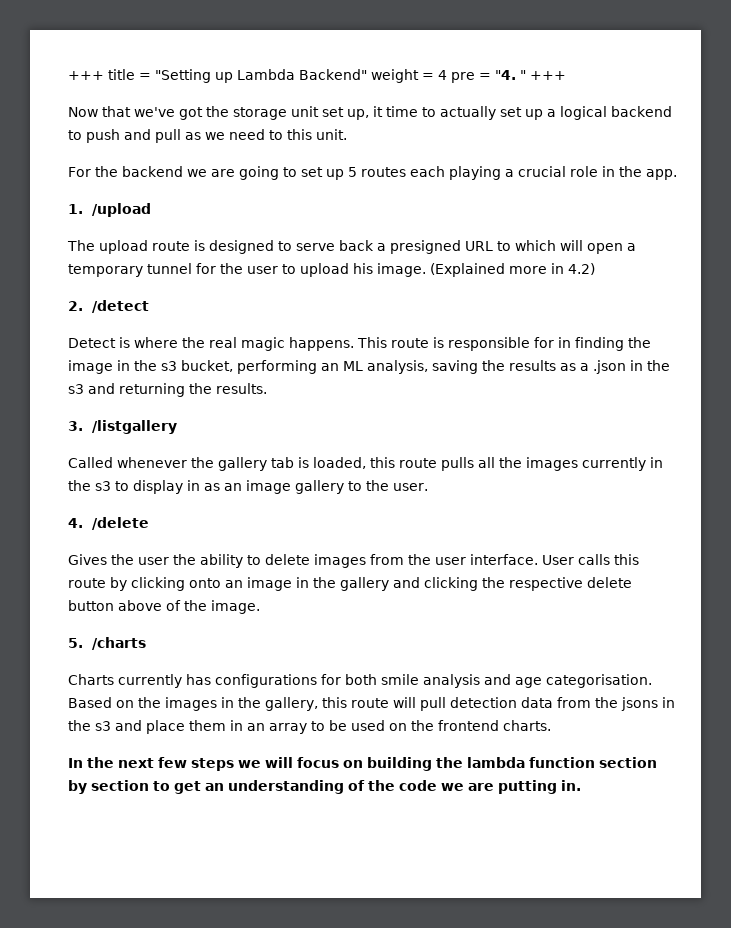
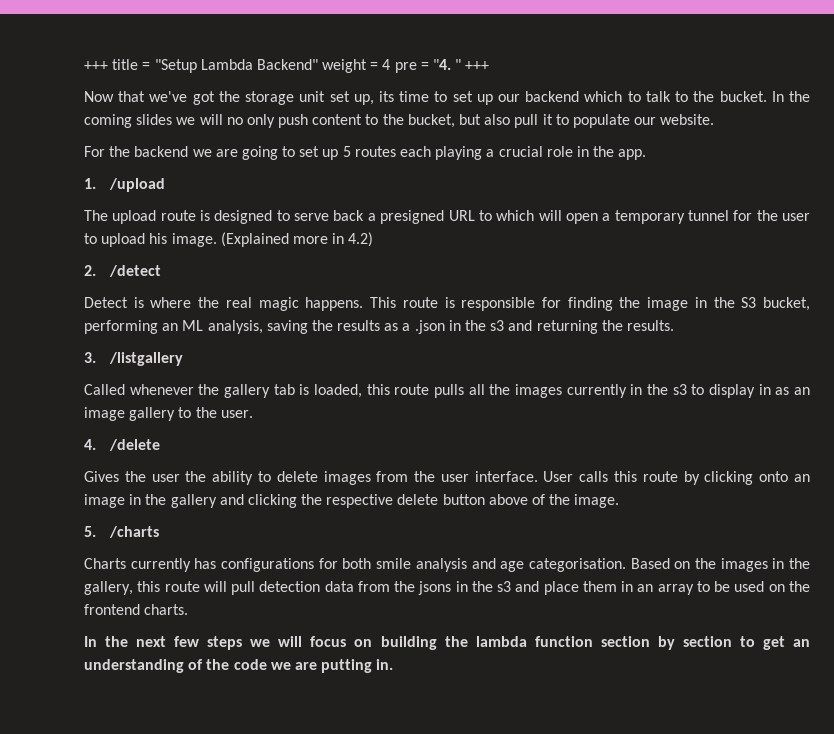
- +++ title = "Setting up Lambda Backend" weight = 4 pre = "4. " +++
+ +++ title = "Setup Lambda Backend" weight = 4 pre = "4. " +++
- Now that we've got the storage unit set up, it time to actually set up a logical backend to push and pull as we need to this unit.
+ Now that we've got the storage unit set up, its time to set up our backend which to talk to the bucket. In the coming slides we will no only push content to the bucket, but also pull it to populate our website.
- This route is responsible for in finding the image in the s3 bucket, performing an ML analysis, saving the results as a .json in the s3 and returning the results.
+ This route is responsible for finding the image in the S3 bucket, performing an ML analysis, saving the results as a .json in the s3 and returning the results.

